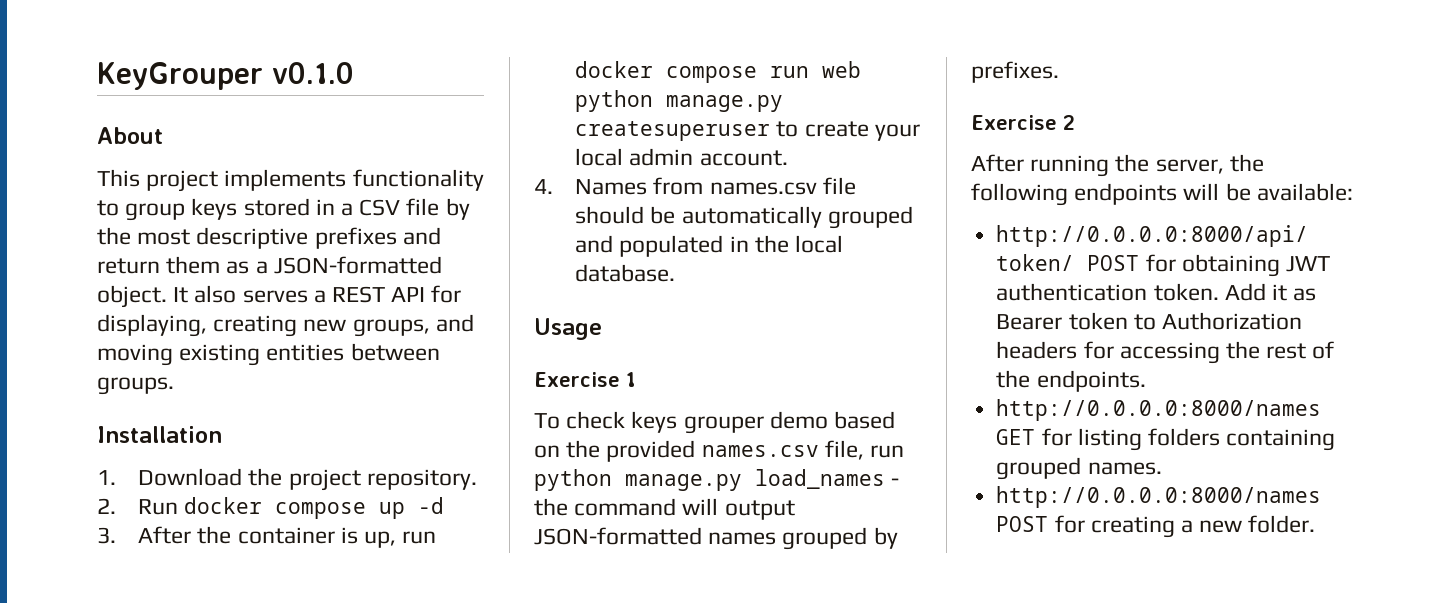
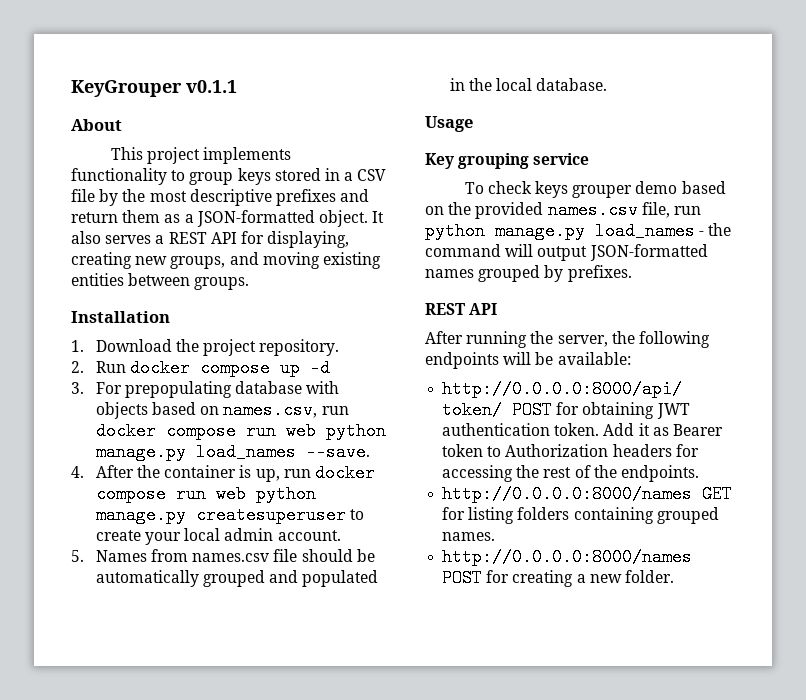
- KeyGrouper v0.1.0
+ KeyGrouper v0.1.1
- 3. After the container is up, run docker compose run web python manage.py createsuperuser to create your local admin account.
+ 3. For prepopulating database with objects based on names.csv, run docker compose run web python manage.py load_names --save.
+ 4. After the container is up, run docker compose run web python manage.py createsuperuser to create your local admin account.
- 4. Names from names.csv file should be automatically grouped and populated in the local database.
+ 5. Names from names.csv file should be automatically grouped and populated in the local database.
- Exercise 1
+ Key grouping service
  To check keys grouper demo based on the provided names.csv file, run python manage.py load_names - the command will output JSON-formatted names grouped by prefixes.
- Exercise 2
+ REST API

